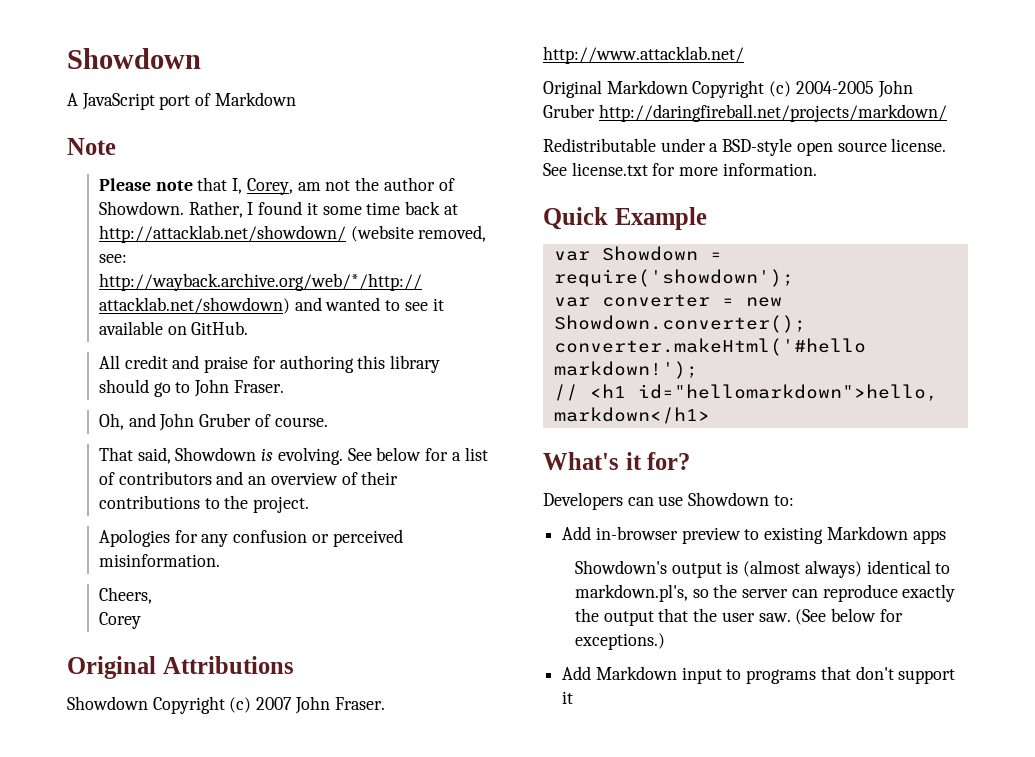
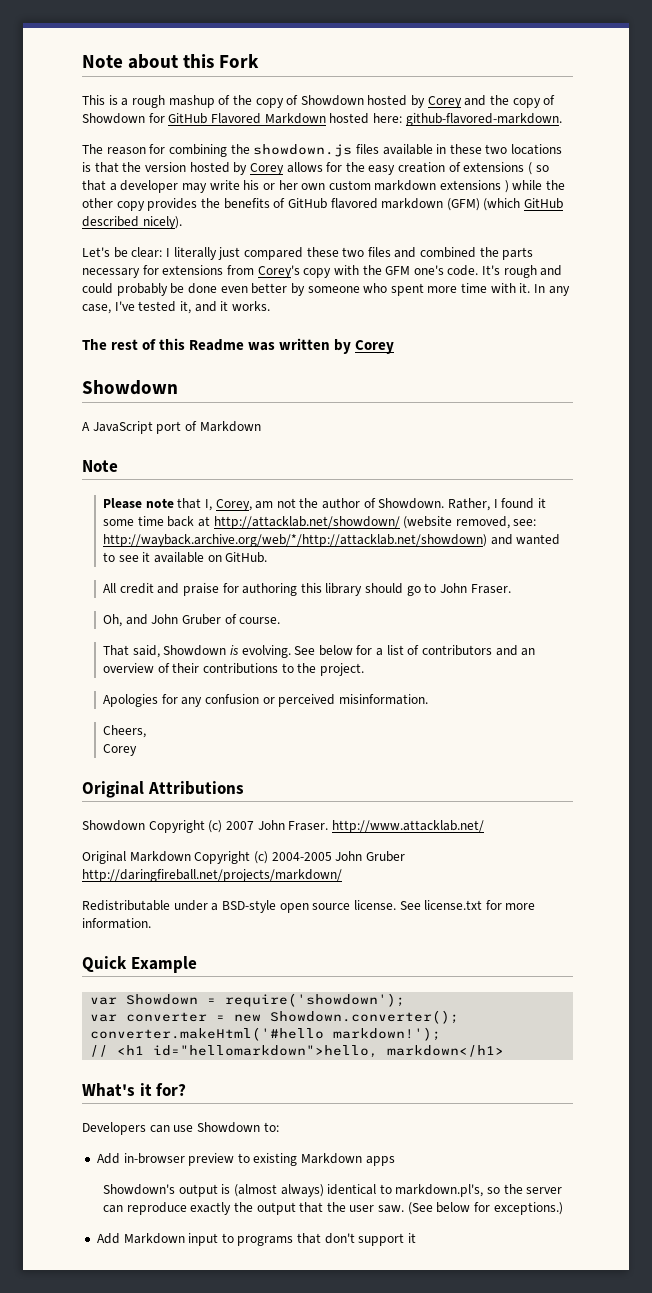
+ Note about this Fork
+ This is a rough mashup of the copy of Showdown hosted by Corey and the copy of Showdown for GitHub Flavored Markdown hosted here: github-flavored-markdown.
+ The reason for combining the showdown.js files available in these two locations is that the version hosted by Corey allows for the easy creation of extensions ( so that a developer may write his or her own custom markdown extensions ) while the other copy provides the benefits of GitHub flavored markdown (GFM) (which GitHub described nicely).
+ Let's be clear: I literally just compared these two files and combined the parts necessary for extensions from Corey's copy with the GFM one's code. It's rough and could probably be done even better by someone who spent more time with it. In any case, I've tested it, and it works.
+ The rest of this Readme was written by Corey

